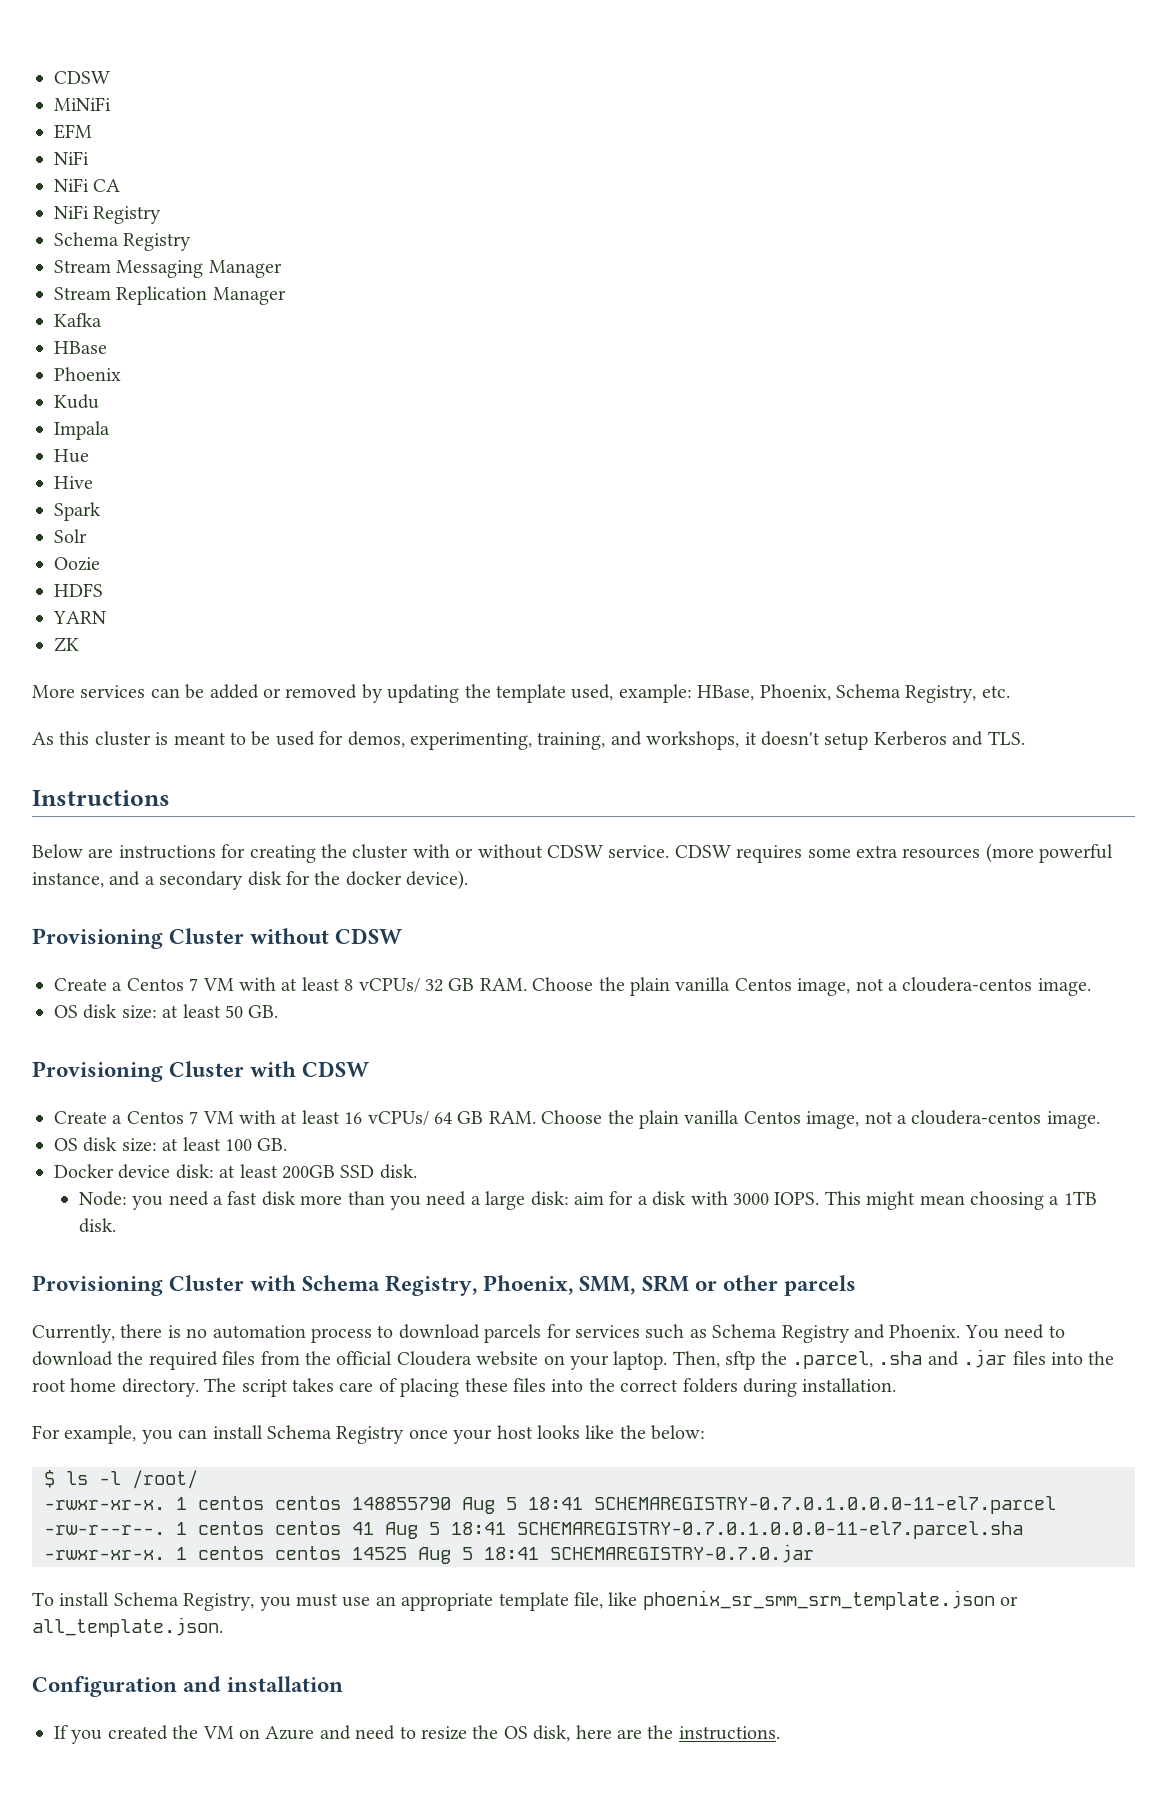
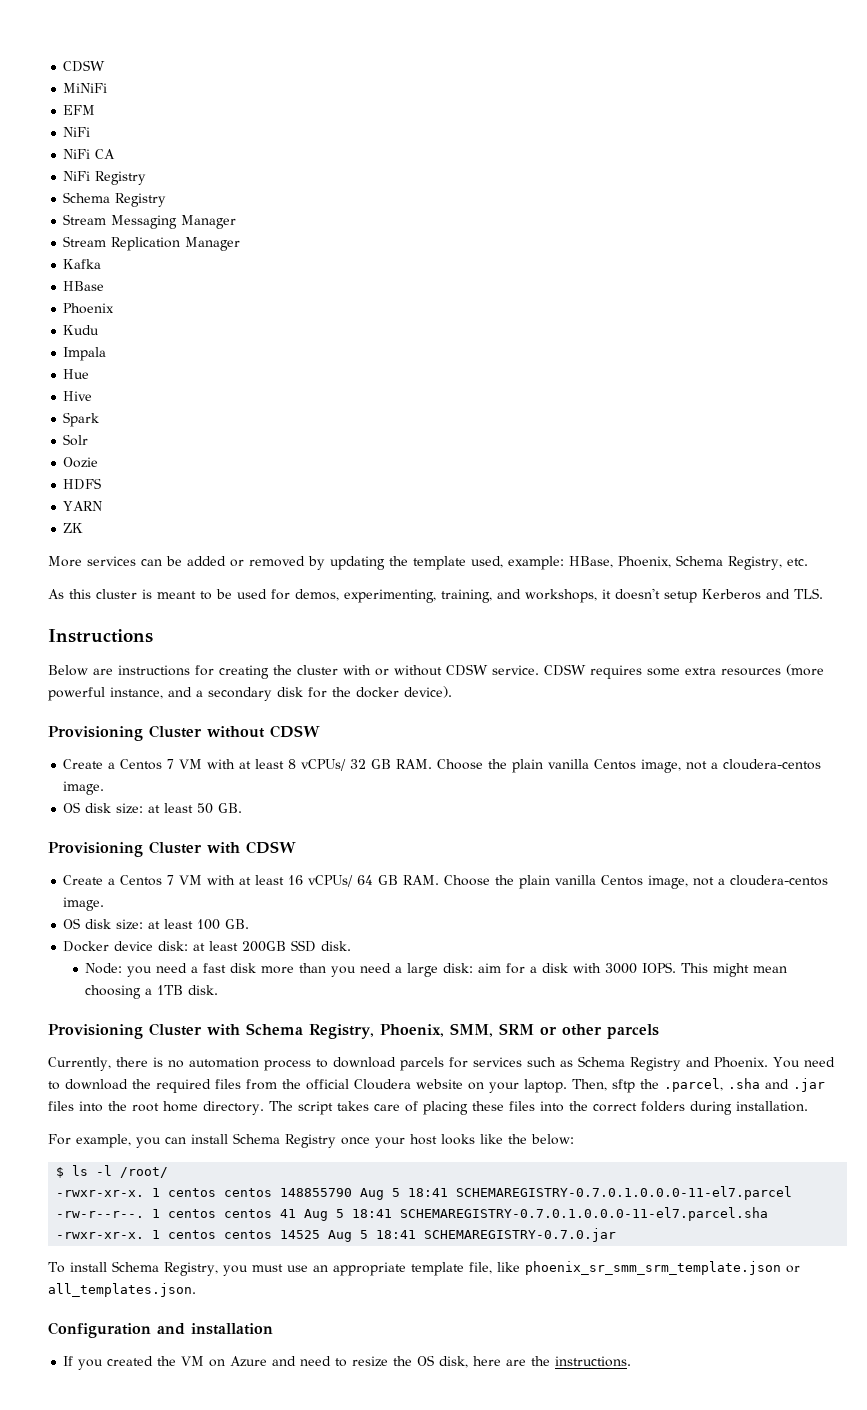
- To install Schema Registry, you must use an appropriate template file, like phoenix_sr_smm_srm_template.json or all_template.json.
+ To install Schema Registry, you must use an appropriate template file, like phoenix_sr_smm_srm_template.json or all_templates.json.

